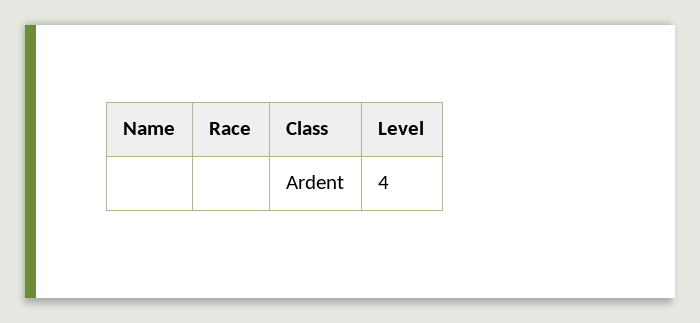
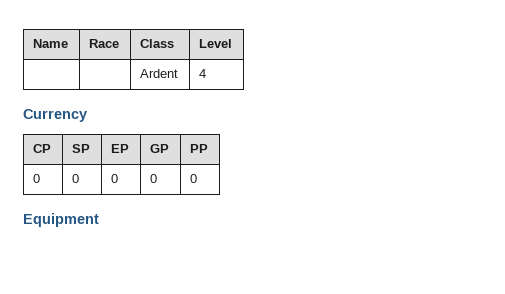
+ Currency
+ CP | SP | EP | GP | PP
+ 0 | 0 | 0 | 0 | 0
+ Equipment

